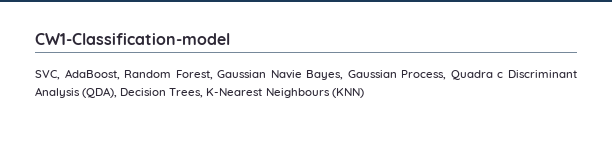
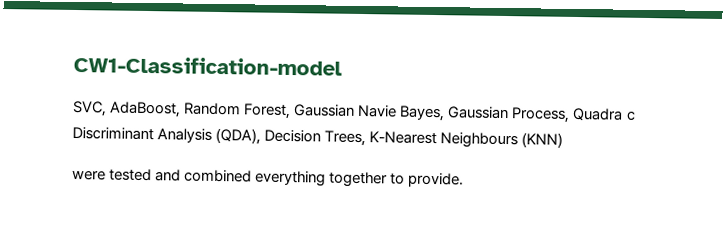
+ were tested and combined everything together to provide.

